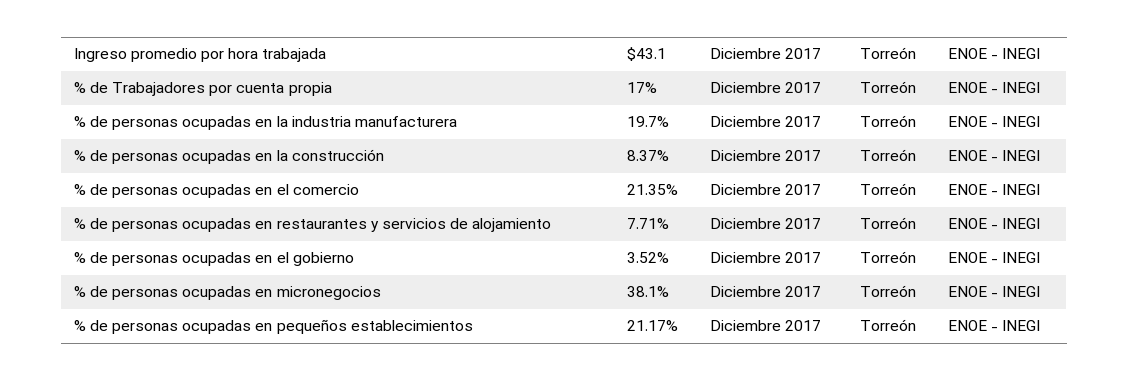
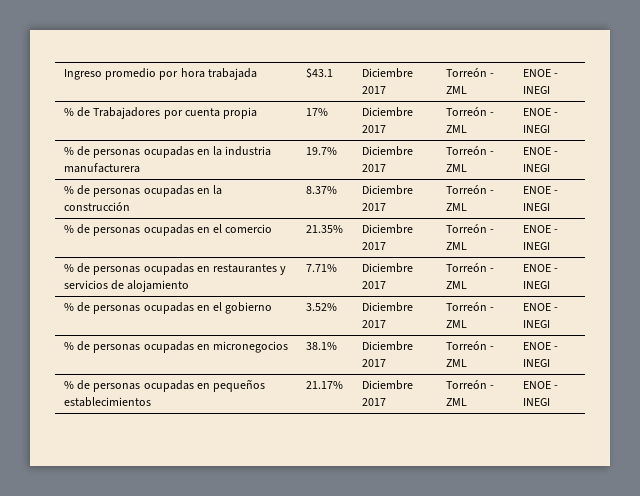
- Ingreso promedio por hora trabajada | $43.1 | Diciembre 2017 | Torreón | ENOE - INEGI
+ Ingreso promedio por hora trabajada | $43.1 | Diciembre 2017 | Torreón - ZML | ENOE - INEGI
- % de Trabajadores por cuenta propia | 17% | Diciembre 2017 | Torreón | ENOE - INEGI
+ % de Trabajadores por cuenta propia | 17% | Diciembre 2017 | Torreón - ZML | ENOE - INEGI
- % de personas ocupadas en la industria manufacturera | 19.7% | Diciembre 2017 | Torreón | ENOE - INEGI
+ % de personas ocupadas en la industria manufacturera | 19.7% | Diciembre 2017 | Torreón - ZML | ENOE - INEGI
- % de personas ocupadas en la construcción | 8.37% | Diciembre 2017 | Torreón | ENOE - INEGI
+ % de personas ocupadas en la construcción | 8.37% | Diciembre 2017 | Torreón - ZML | ENOE - INEGI
- % de personas ocupadas en el comercio | 21.35% | Diciembre 2017 | Torreón | ENOE - INEGI
+ % de personas ocupadas en el comercio | 21.35% | Diciembre 2017 | Torreón - ZML | ENOE - INEGI
- % de personas ocupadas en restaurantes y servicios de alojamiento | 7.71% | Diciembre 2017 | Torreón | ENOE - INEGI
+ % de personas ocupadas en restaurantes y servicios de alojamiento | 7.71% | Diciembre 2017 | Torreón - ZML | ENOE - INEGI
- % de personas ocupadas en el gobierno | 3.52% | Diciembre 2017 | Torreón | ENOE - INEGI
+ % de personas ocupadas en el gobierno | 3.52% | Diciembre 2017 | Torreón - ZML | ENOE - INEGI
- % de personas ocupadas en micronegocios | 38.1% | Diciembre 2017 | Torreón | ENOE - INEGI
+ % de personas ocupadas en micronegocios | 38.1% | Diciembre 2017 | Torreón - ZML | ENOE - INEGI
- % de personas ocupadas en pequeños establecimientos | 21.17% | Diciembre 2017 | Torreón | ENOE - INEGI
+ % de personas ocupadas en pequeños establecimientos | 21.17% | Diciembre 2017 | Torreón - ZML | ENOE - INEGI

